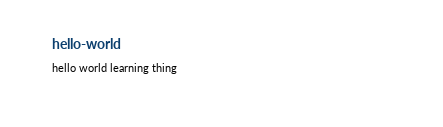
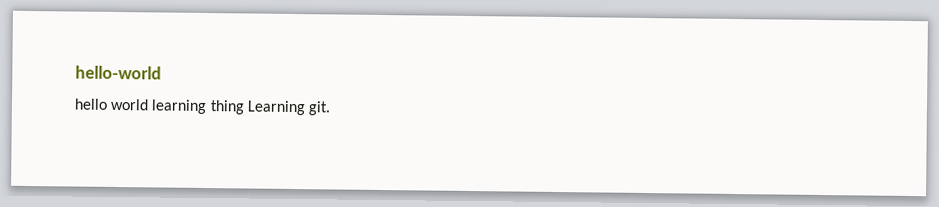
- hello world learning thing
+ hello world learning thing Learning git.

